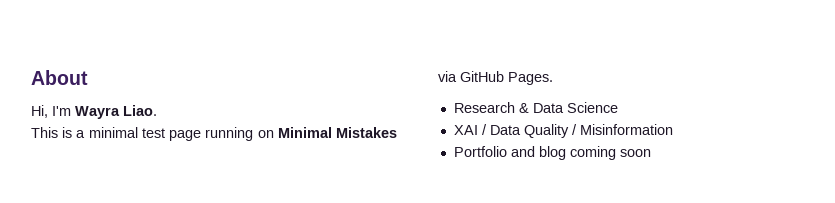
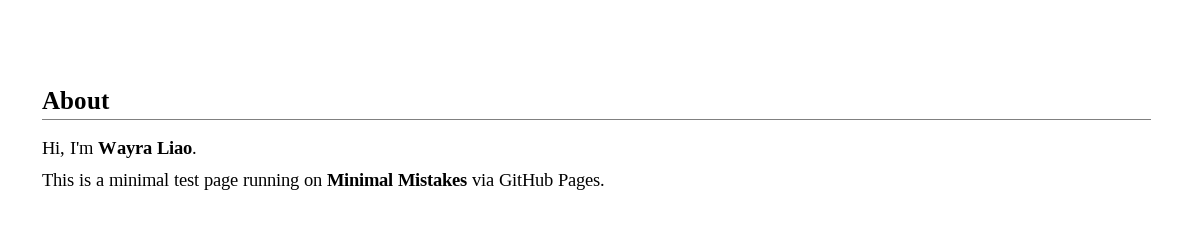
- Research & Data Science
- XAI / Data Quality / Misinformation
- Portfolio and blog coming soon

